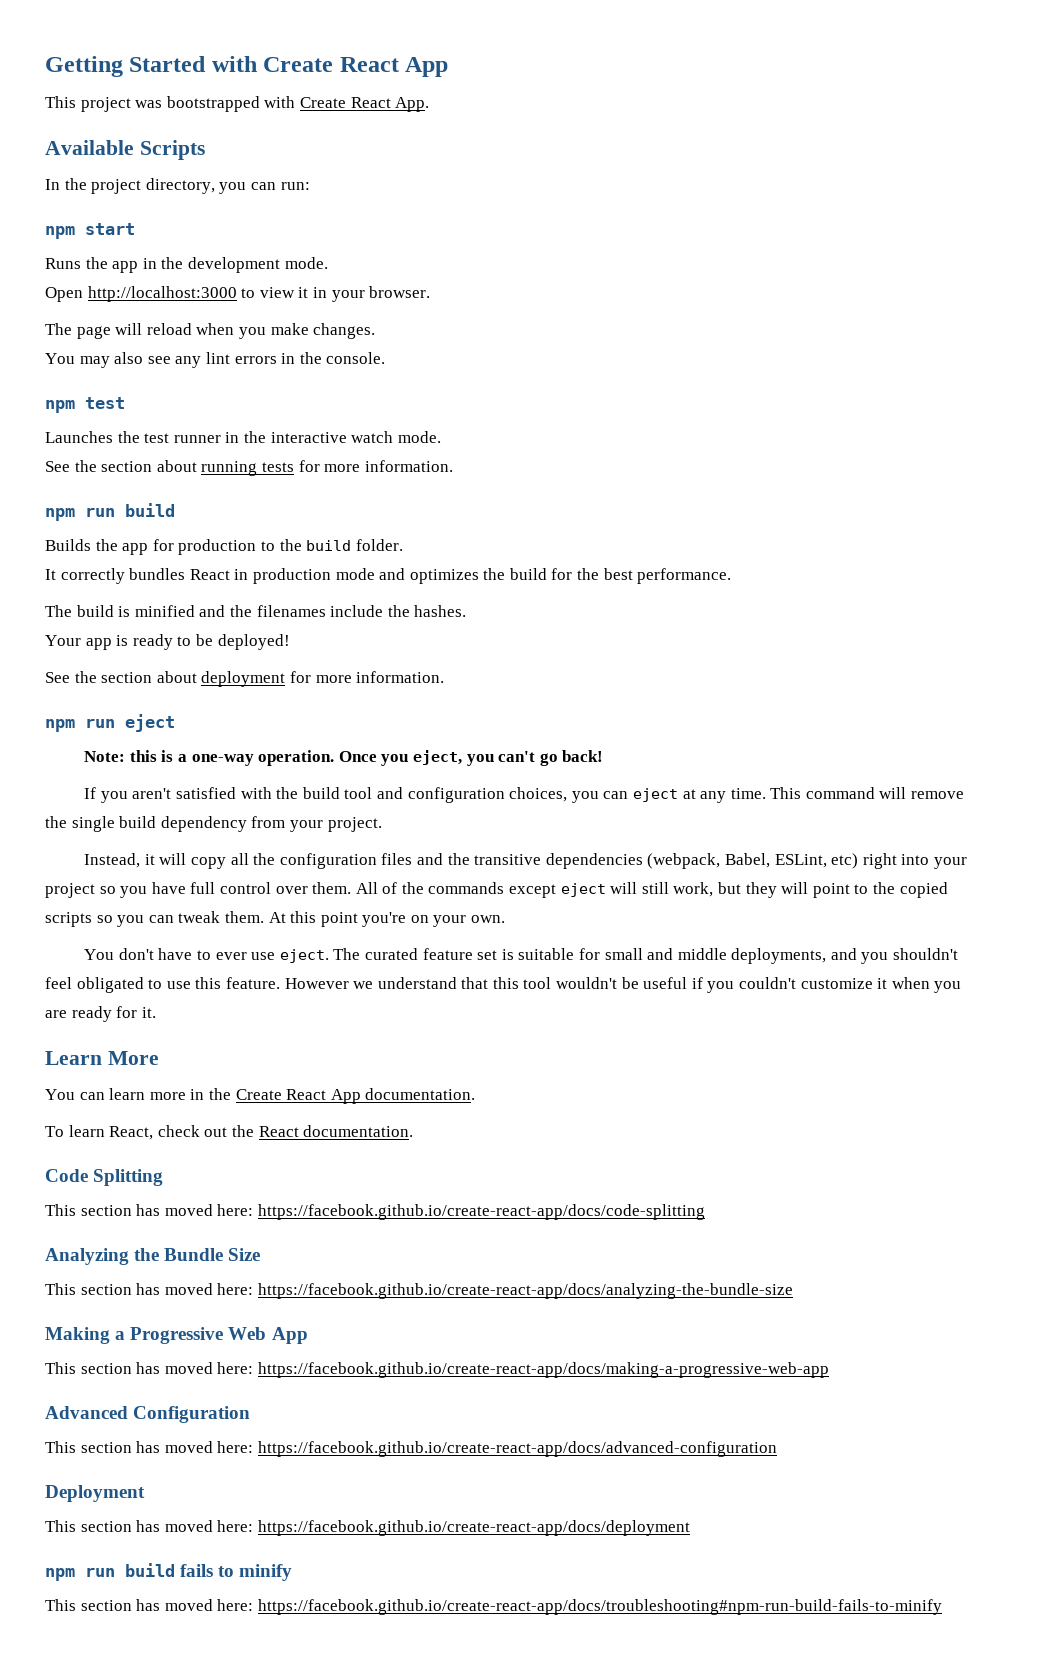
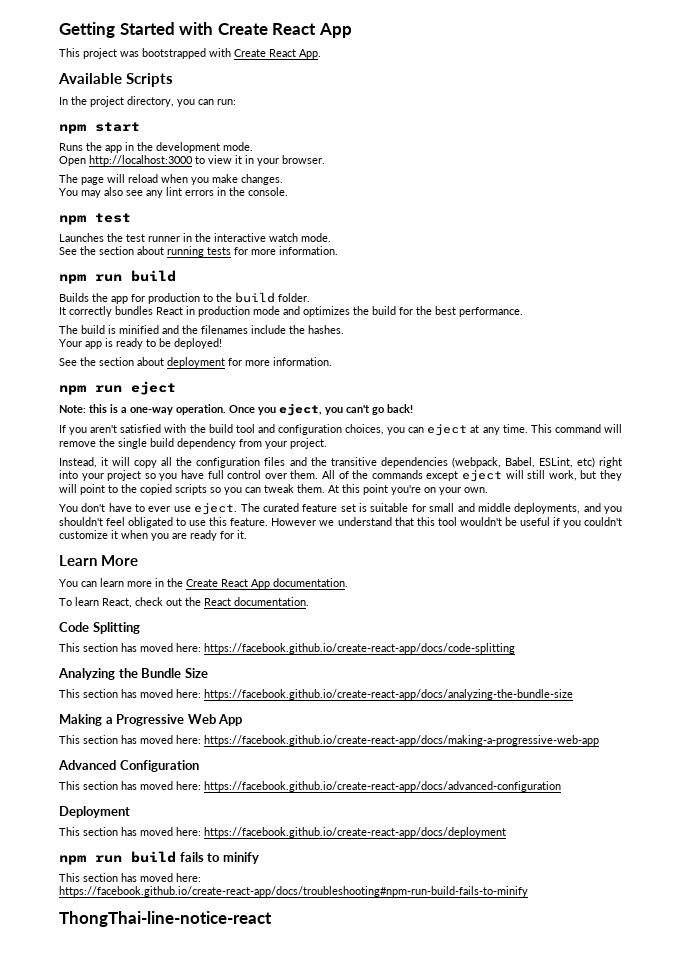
+ ThongThai-line-notice-react

